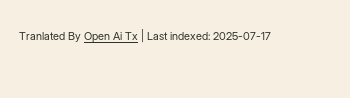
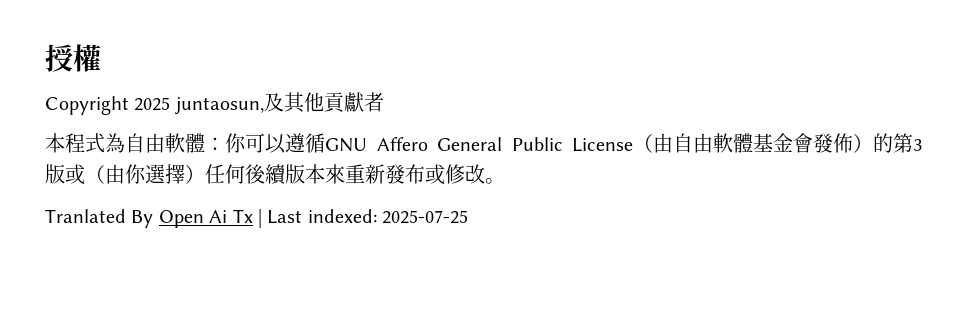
+ 授權
+ Copyright 2025 juntaosun,及其他貢獻者
+ 本程式為自由軟體：你可以遵循GNU Affero General Public License（由自由軟體基金會發佈）的第3版或（由你選擇）任何後續版本來重新發布或修改。
- Tranlated By Open Ai Tx | Last indexed: 2025-07-17
+ Tranlated By Open Ai Tx | Last indexed: 2025-07-25

